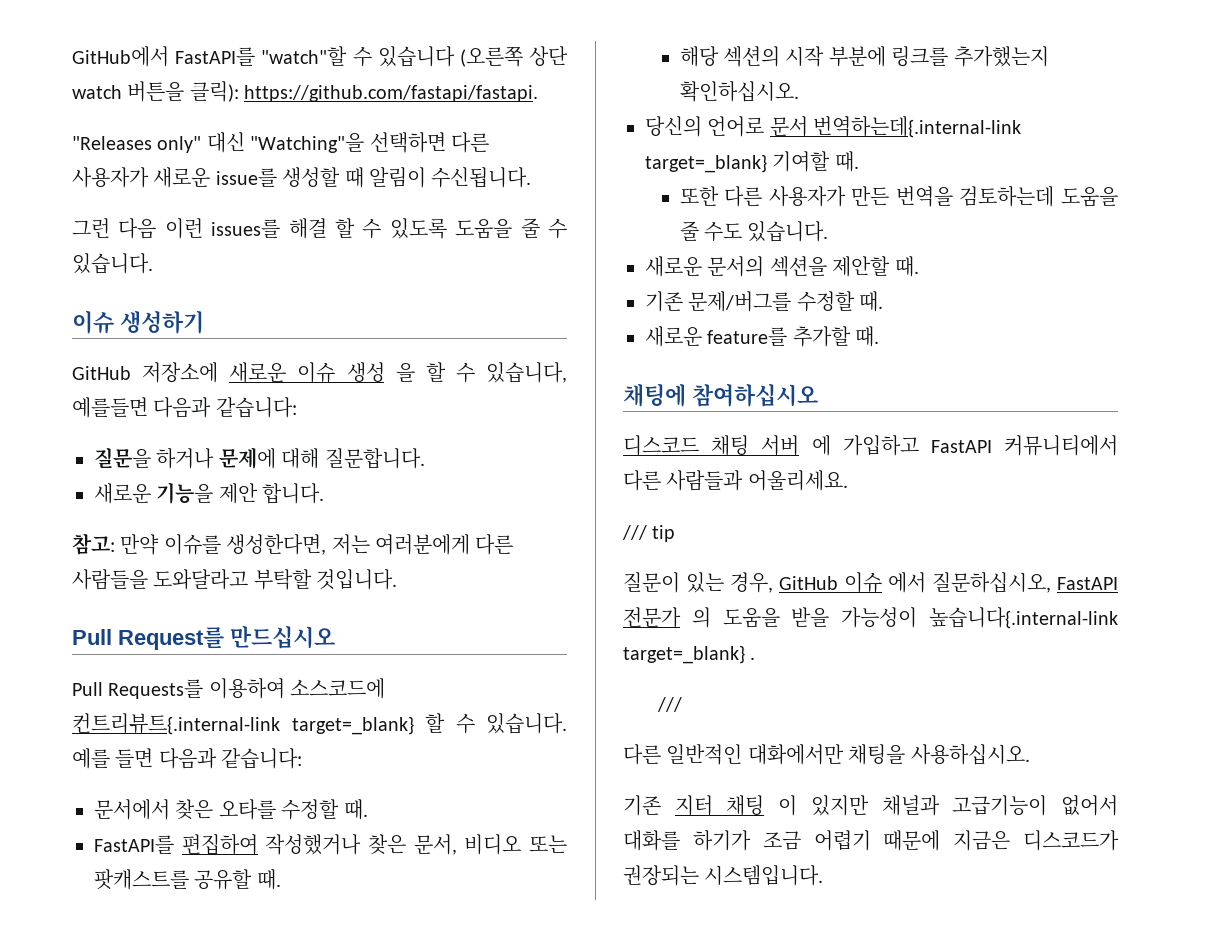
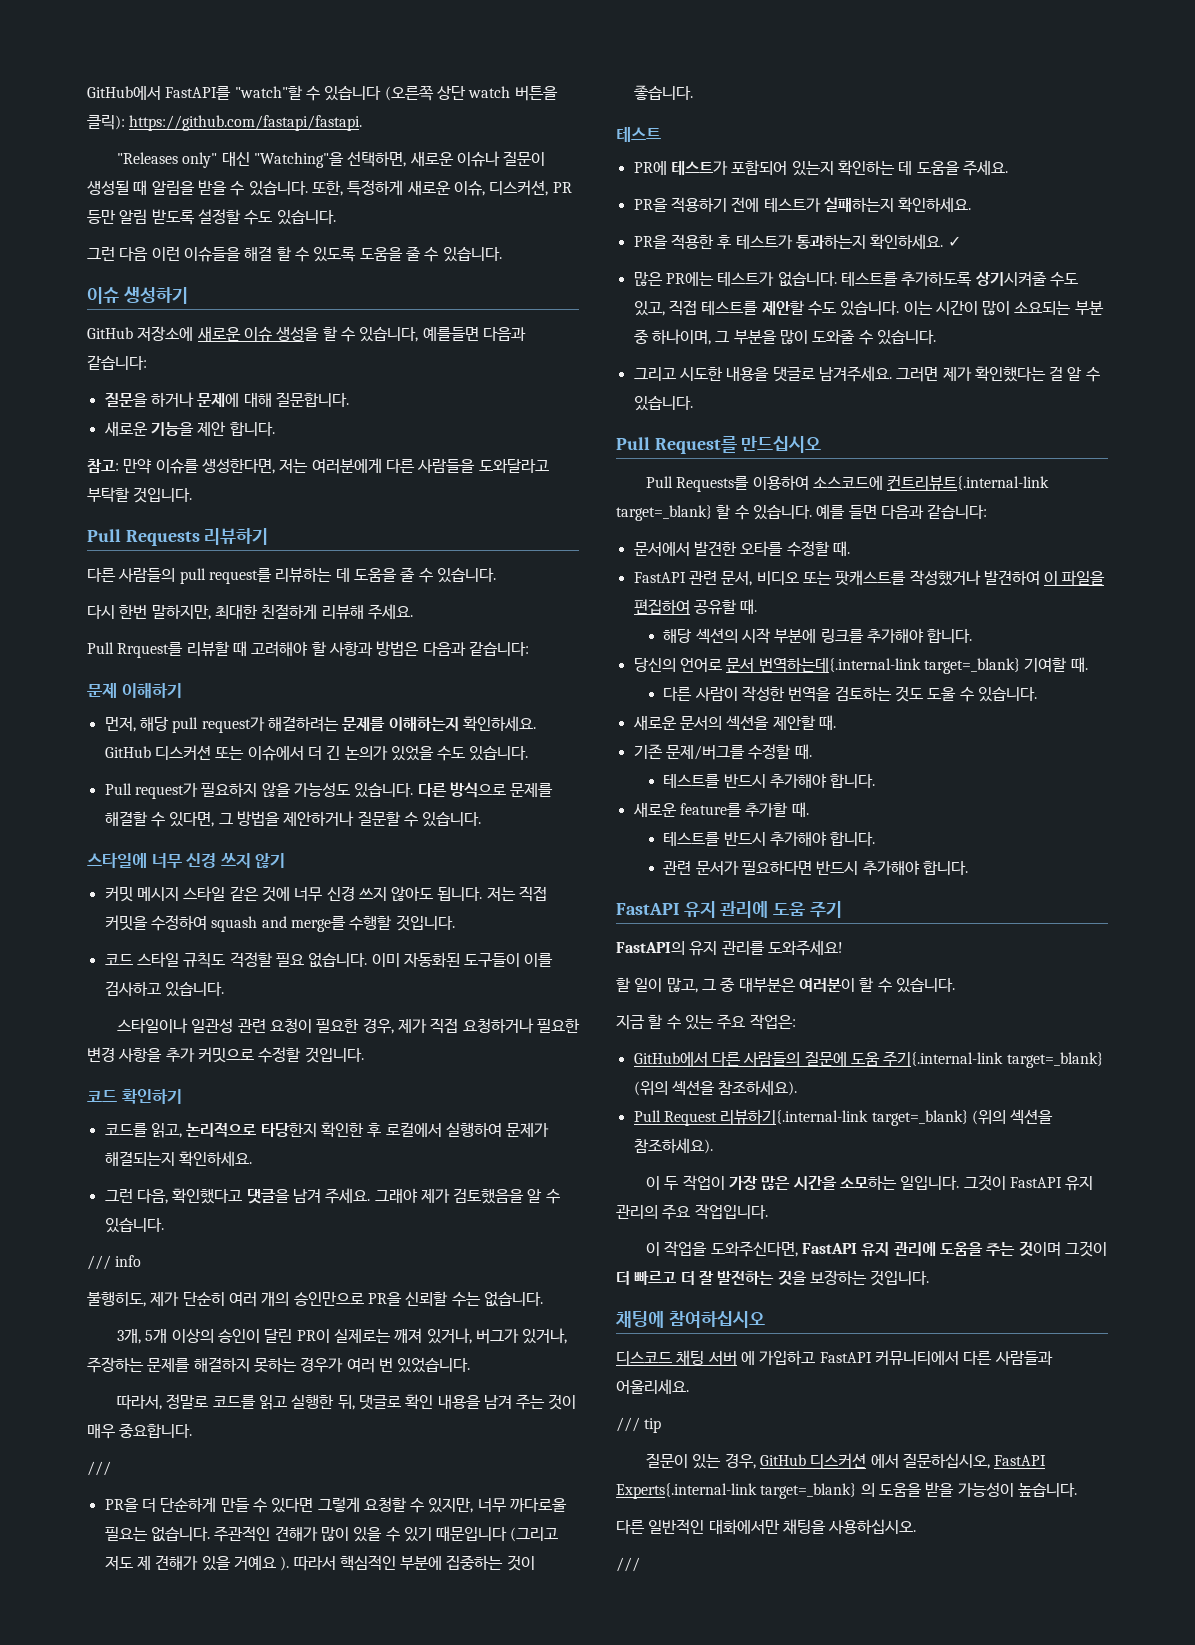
- "Releases only" 대신 "Watching"을 선택하면 다른 사용자가 새로운 issue를 생성할 때 알림이 수신됩니다.
+ "Releases only" 대신 "Watching"을 선택하면, 새로운 이슈나 질문이 생성될 때 알림을 받을 수 있습니다. 또한, 특정하게 새로운 이슈, 디스커션, PR 등만 알림 받도록 설정할 수도 있습니다.
- 그런 다음 이런 issues를 해결 할 수 있도록 도움을 줄 수 있습니다.
+ 그런 다음 이런 이슈들을 해결 할 수 있도록 도움을 줄 수 있습니다.
- GitHub 저장소에 새로운 이슈 생성 을 할 수 있습니다, 예를들면 다음과 같습니다:
+ GitHub 저장소에 새로운 이슈 생성을 할 수 있습니다, 예를들면 다음과 같습니다:
+ Pull Requests 리뷰하기
+ 다른 사람들의 pull request를 리뷰하는 데 도움을 줄 수 있습니다.
+ 다시 한번 말하지만, 최대한 친절하게 리뷰해 주세요.
+ Pull Rrquest를 리뷰할 때 고려해야 할 사항과 방법은 다음과 같습니다:
+ 문제 이해하기
+ 먼저, 해당 pull request가 해결하려는 문제를 이해하는지 확인하세요. GitHub 디스커션 또는 이슈에서 더 긴 논의가 있었을 수도 있습니다.
+ Pull request가 필요하지 않을 가능성도 있습니다. 다른 방식으로 문제를 해결할 수 있다면, 그 방법을 제안하거나 질문할 수 있습니다.
+ 스타일에 너무 신경 쓰지 않기
+ 커밋 메시지 스타일 같은 것에 너무 신경 쓰지 않아도 됩니다. 저는 직접 커밋을 수정하여 squash and merge를 수행할 것입니다.
+ 코드 스타일 규칙도 걱정할 필요 없습니다. 이미 자동화된 도구들이 이를 검사하고 있습니다.
+ 스타일이나 일관성 관련 요청이 필요한 경우, 제가 직접 요청하거나 필요한 변경 사항을 추가 커밋으로 수정할 것입니다.
+ 코드 확인하기
+ 코드를 읽고, 논리적으로 타당한지 확인한 후 로컬에서 실행하여 문제가 해결되는지 확인하세요.
+ 그런 다음, 확인했다고 댓글을 남겨 주세요. 그래야 제가 검토했음을 알 수 있습니다.
+ /// info
+ 불행히도, 제가 단순히 여러 개의 승인만으로 PR을 신뢰할 수는 없습니다.
+ 3개, 5개 이상의 승인이 달린 PR이 실제로는 깨져 있거나, 버그가 있거나, 주장하는 문제를 해결하지 못하는 경우가 여러 번 있었습니다.
+ 따라서, 정말로 코드를 읽고 실행한 뒤, 댓글로 확인 내용을 남겨 주는 것이 매우 중요합니다.
+ ///
+ PR을 더 단순하게 만들 수 있다면 그렇게 요청할 수 있지만, 너무 까다로울 필요는 없습니다. 주관적인 견해가 많이 있을 수 있기 때문입니다 (그리고 저도 제 견해가 있을 거예요 ). 따라서 핵심적인 부분에 집중하는 것이 좋습니다.
+ 테스트
+ PR에 테스트가 포함되어 있는지 확인하는 데 도움을 주세요.
+ PR을 적용하기 전에 테스트가 실패하는지 확인하세요.
+ PR을 적용한 후 테스트가 통과하는지 확인하세요. ✓
+ 많은 PR에는 테스트가 없습니다. 테스트를 추가하도록 상기시켜줄 수도 있고, 직접 테스트를 제안할 수도 있습니다. 이는 시간이 많이 소요되는 부분 중 하나이며, 그 부분을 많이 도와줄 수 있습니다.
+ 그리고 시도한 내용을 댓글로 남겨주세요. 그러면 제가 확인했다는 걸 알 수 있습니다.
- 문서에서 찾은 오타를 수정할 때.
+ 문서에서 발견한 오타를 수정할 때.
- FastAPI를 편집하여 작성했거나 찾은 문서, 비디오 또는 팟캐스트를 공유할 때.
+ FastAPI 관련 문서, 비디오 또는 팟캐스트를 작성했거나 발견하여 이 파일을 편집하여 공유할 때.
- 해당 섹션의 시작 부분에 링크를 추가했는지 확인하십시오.
+ 해당 섹션의 시작 부분에 링크를 추가해야 합니다.
- 또한 다른 사용자가 만든 번역을 검토하는데 도움을 줄 수도 있습니다.
+ 다른 사람이 작성한 번역을 검토하는 것도 도울 수 있습니다.
  기존 문제/버그를 수정할 때.
+ 테스트를 반드시 추가해야 합니다.
  새로운 feature를 추가할 때.
+ 테스트를 반드시 추가해야 합니다.
+ 관련 문서가 필요하다면 반드시 추가해야 합니다.
+ FastAPI 유지 관리에 도움 주기
+ FastAPI의 유지 관리를 도와주세요!
+ 할 일이 많고, 그 중 대부분은 여러분이 할 수 있습니다.
+ 지금 할 수 있는 주요 작업은:
+ GitHub에서 다른 사람들의 질문에 도움 주기{.internal-link target=_blank} (위의 섹션을 참조하세요).
+ Pull Request 리뷰하기{.internal-link target=_blank} (위의 섹션을 참조하세요).
+ 이 두 작업이 가장 많은 시간을 소모하는 일입니다. 그것이 FastAPI 유지 관리의 주요 작업입니다.
+ 이 작업을 도와주신다면, FastAPI 유지 관리에 도움을 주는 것이며 그것이 더 빠르고 더 잘 발전하는 것을 보장하는 것입니다.
- 질문이 있는 경우, GitHub 이슈 에서 질문하십시오, FastAPI 전문가 의 도움을 받을 가능성이 높습니다{.internal-link target=_blank} .
- ///
+ 질문이 있는 경우, GitHub 디스커션 에서 질문하십시오, FastAPI Experts{.internal-link target=_blank} 의 도움을 받을 가능성이 높습니다.
  다른 일반적인 대화에서만 채팅을 사용하십시오.
- 기존 지터 채팅 이 있지만 채널과 고급기능이 없어서 대화를 하기가 조금 어렵기 때문에 지금은 디스코드가 권장되는 시스템입니다.
+ ///

